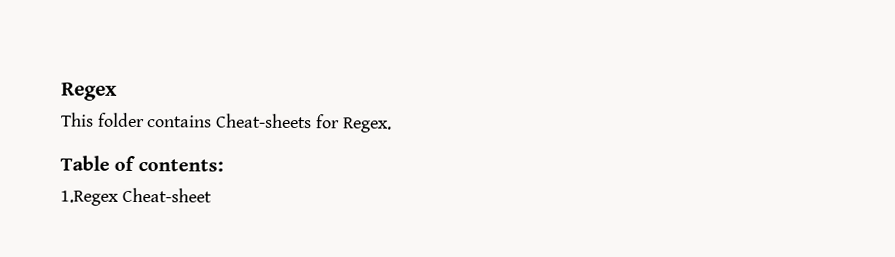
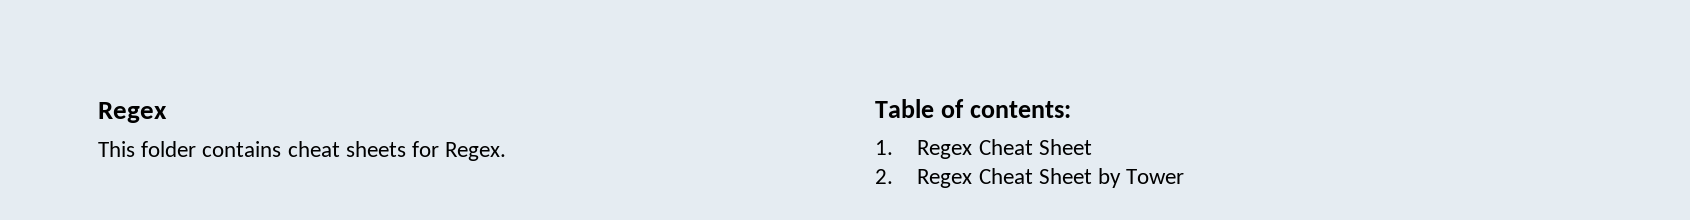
- This folder contains Cheat-sheets for Regex.
+ This folder contains cheat sheets for Regex.
- 1.Regex Cheat-sheet
+ 1. Regex Cheat Sheet
+ 2. Regex Cheat Sheet by Tower

